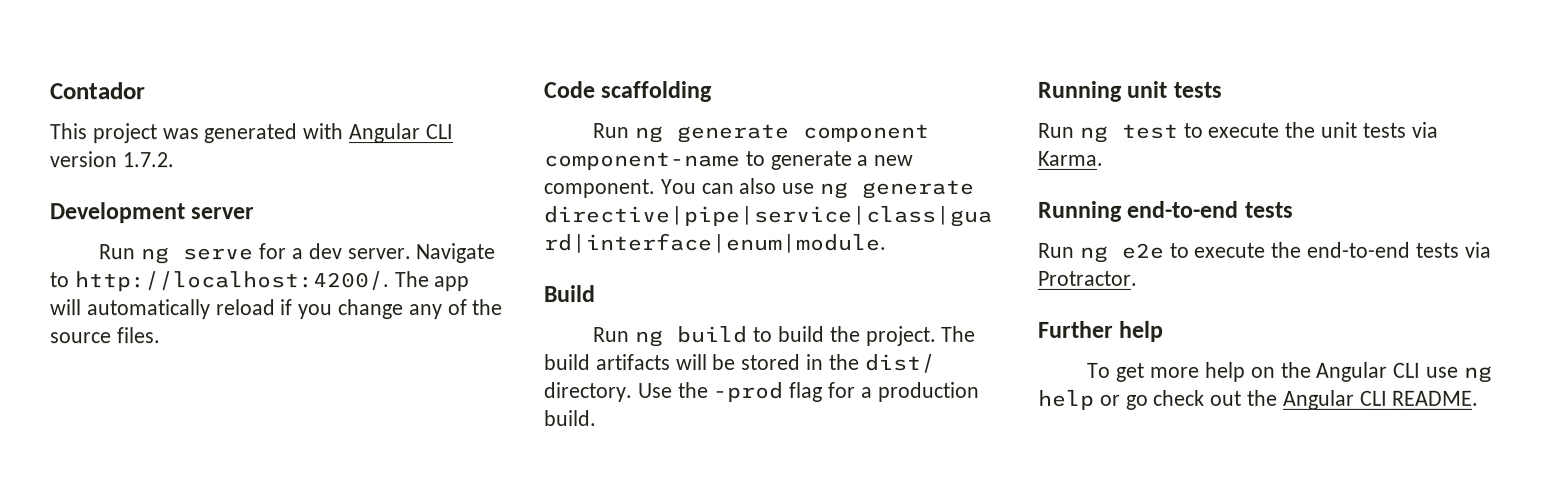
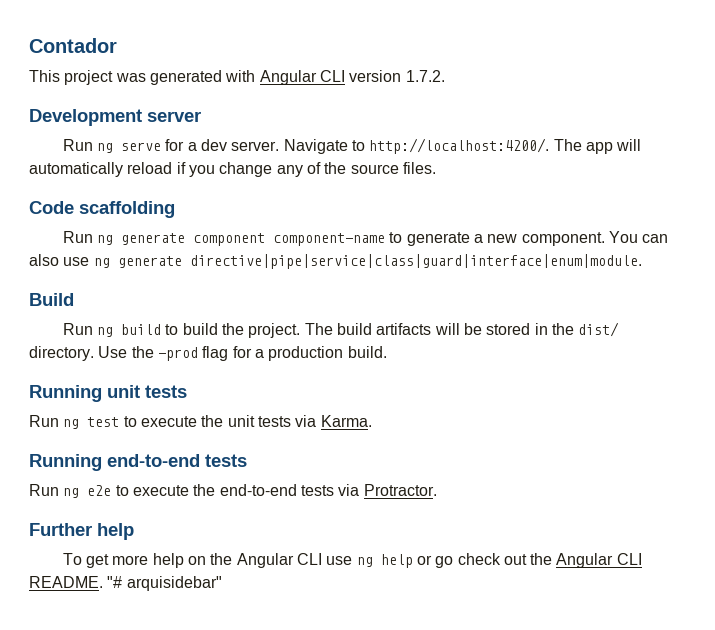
+ "# arquisidebar"

